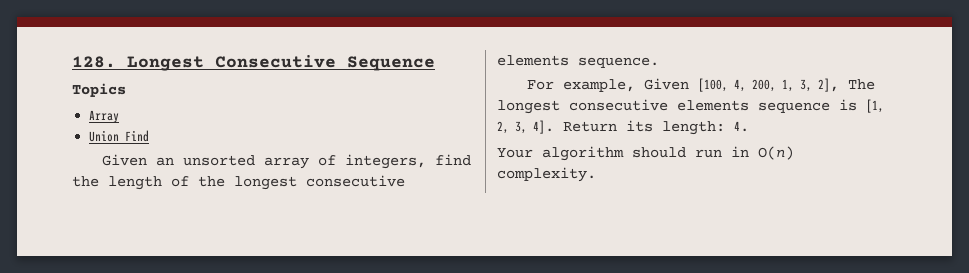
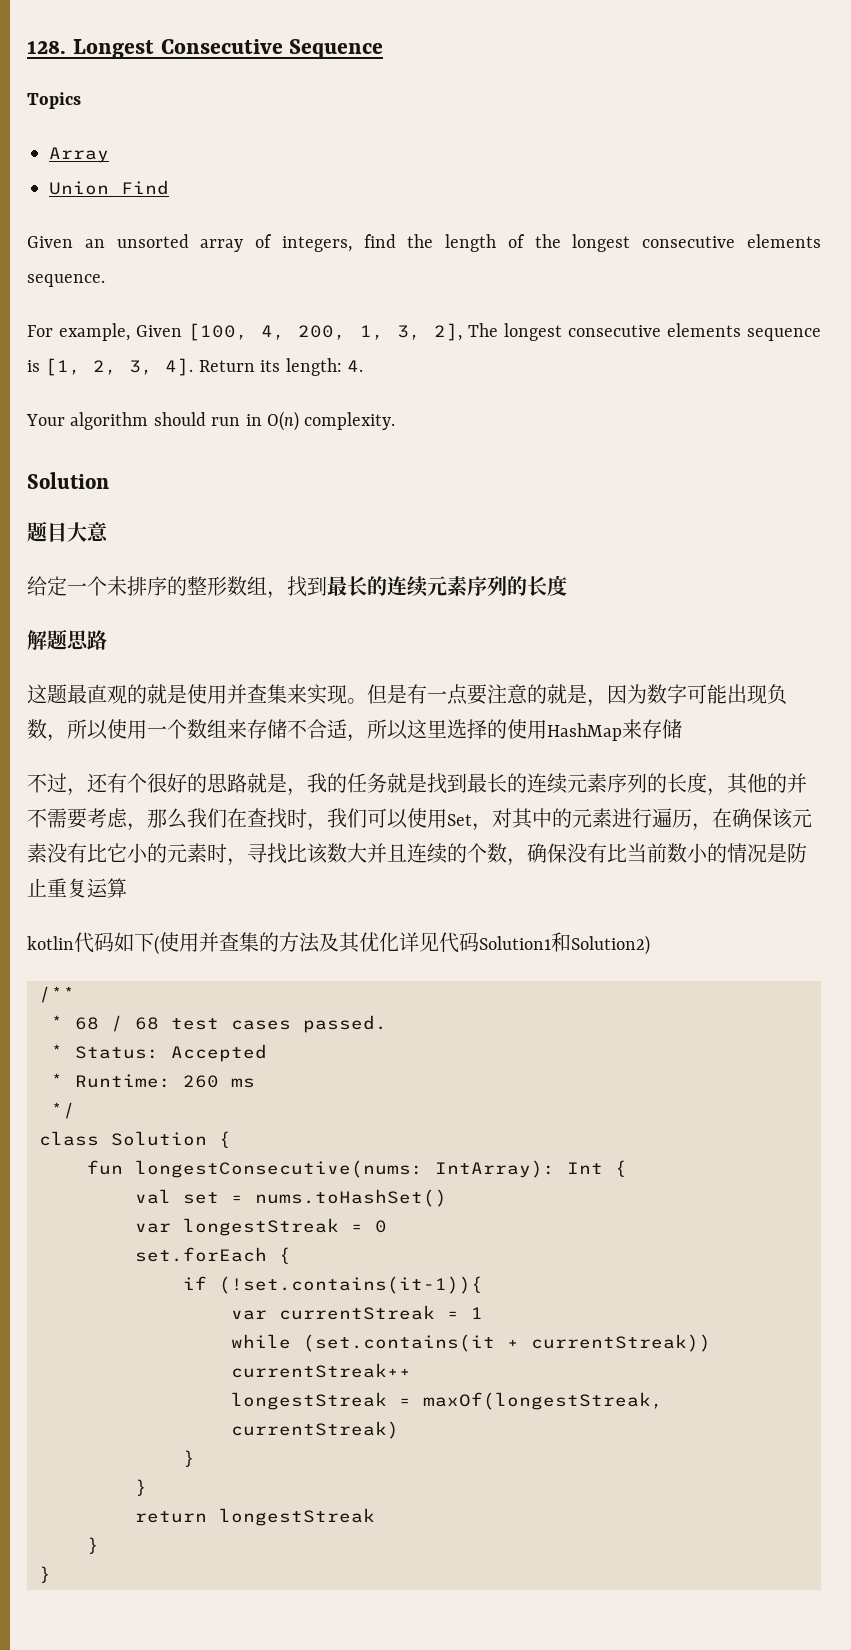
  Your algorithm should run in O(n) complexity.
+ Solution
+ 题目大意
+ 给定一个未排序的整形数组，找到最长的连续元素序列的长度
+ 解题思路
+ 这题最直观的就是使用并查集来实现。但是有一点要注意的就是，因为数字可能出现负数，所以使用一个数组来存储不合适，所以这里选择的使用HashMap来存储
+ 不过，还有个很好的思路就是，我的任务就是找到最长的连续元素序列的长度，其他的并不需要考虑，那么我们在查找时，我们可以使用Set，对其中的元素进行遍历，在确保该元素没有比它小的元素时，寻找比该数大并且连续的个数，确保没有比当前数小的情况是防止重复运算
+ kotlin代码如下(使用并查集的方法及其优化详见代码Solution1和Solution2)
+ /**
+ * 68 / 68 test cases passed.
+ * Status: Accepted
+ * Runtime: 260 ms
+ */
+ class Solution {
+ fun longestConsecutive(nums: IntArray): Int {
+ val set = nums.toHashSet()
+ var longestStreak = 0
+ set.forEach {
+ if (!set.contains(it-1)){
+ var currentStreak = 1
+ while (set.contains(it + currentStreak)) currentStreak++
+ longestStreak = maxOf(longestStreak, currentStreak)
+ }
+ }
+ return longestStreak
+ }
+ }

